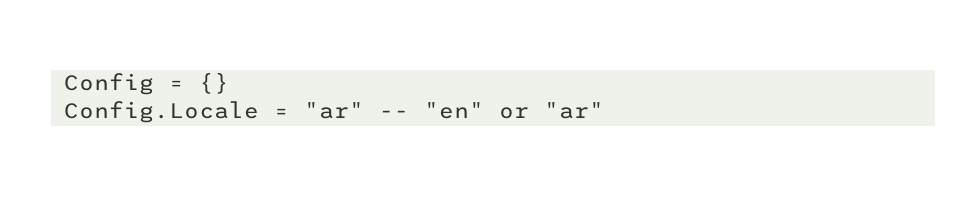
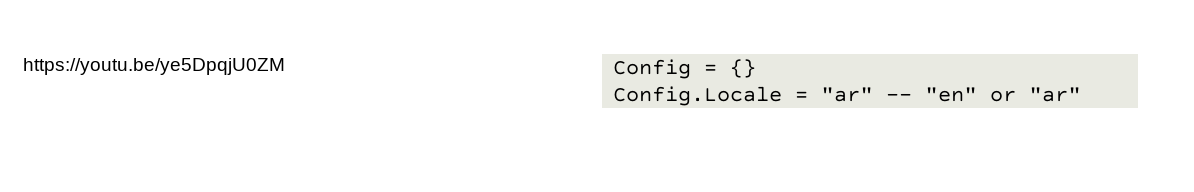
+ https://youtu.be/ye5DpqjU0ZM

